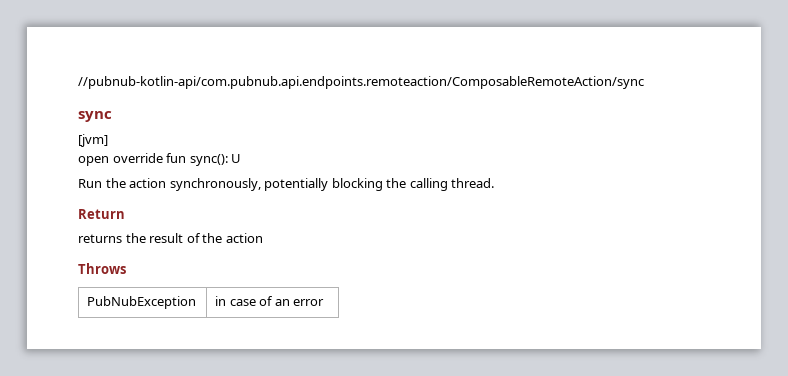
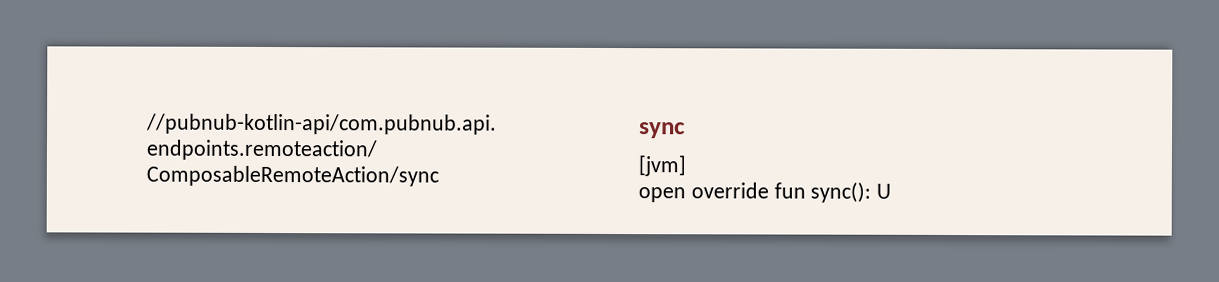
- Run the action synchronously, potentially blocking the calling thread.
- Return
- returns the result of the action
- Throws
- PubNubException | in case of an error

